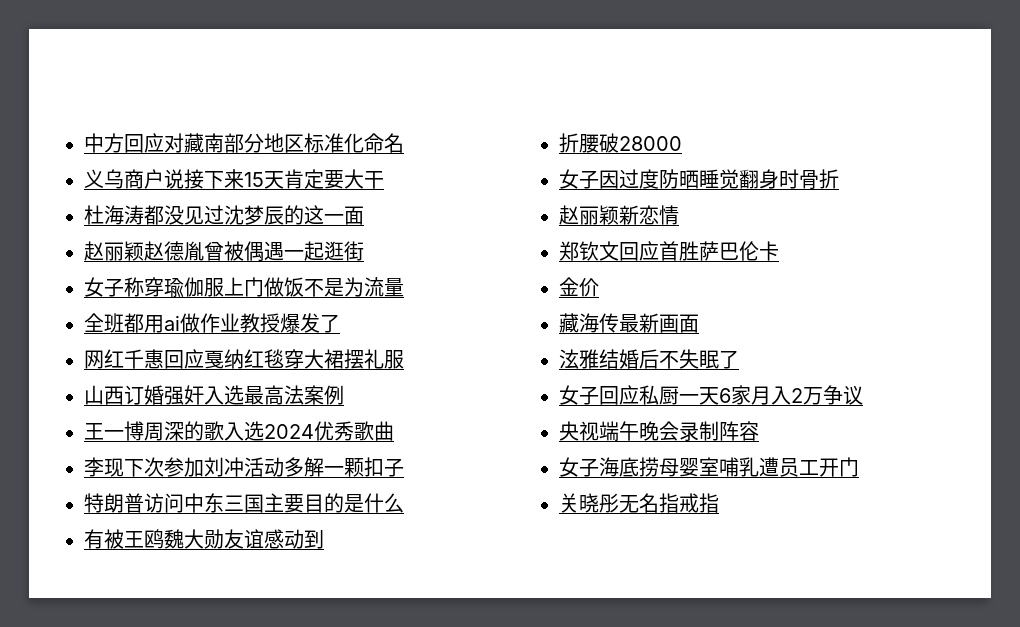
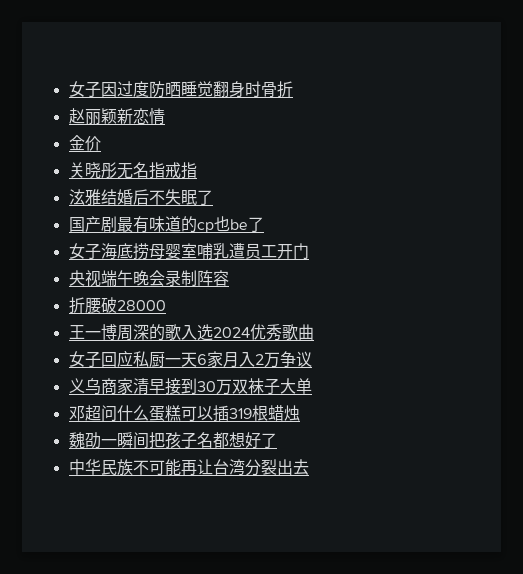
- 中方回应对藏南部分地区标准化命名
- 义乌商户说接下来15天肯定要大干
- 杜海涛都没见过沈梦辰的这一面
- 赵丽颖赵德胤曾被偶遇一起逛街
- 女子称穿瑜伽服上门做饭不是为流量
- 全班都用ai做作业教授爆发了
- 网红千惠回应戛纳红毯穿大裙摆礼服
- 山西订婚强奸入选最高法案例
- 王一博周深的歌入选2024优秀歌曲
- 李现下次参加刘冲活动多解一颗扣子
- 特朗普访问中东三国主要目的是什么
- 有被王鸥魏大勋友谊感动到
- 折腰破28000
- 郑钦文回应首胜萨巴伦卡
  金价
- 藏海传最新画面
+ 关晓彤无名指戒指
+ 国产剧最有味道的cp也be了
+ 女子海底捞母婴室哺乳遭员工开门
+ 央视端午晚会录制阵容
+ 折腰破28000
+ 王一博周深的歌入选2024优秀歌曲
- 央视端午晚会录制阵容
- 女子海底捞母婴室哺乳遭员工开门
- 关晓彤无名指戒指
+ 义乌商家清早接到30万双袜子大单
+ 邓超问什么蛋糕可以插319根蜡烛
+ 魏劭一瞬间把孩子名都想好了
+ 中华民族不可能再让台湾分裂出去

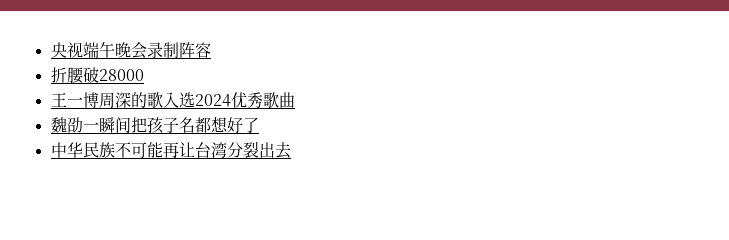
- 女子因过度防晒睡觉翻身时骨折
- 赵丽颖新恋情
- 金价
- 关晓彤无名指戒指
- 泫雅结婚后不失眠了
- 国产剧最有味道的cp也be了
- 女子海底捞母婴室哺乳遭员工开门
- 女子回应私厨一天6家月入2万争议
- 义乌商家清早接到30万双袜子大单
- 邓超问什么蛋糕可以插319根蜡烛

